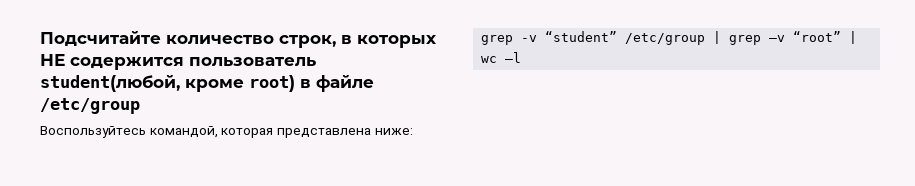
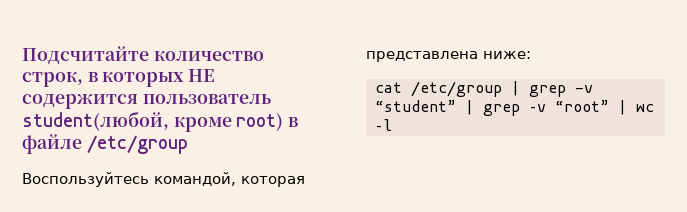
- grep -v “student” /etc/group | grep –v “root” | wc –l
+ cat /etc/group | grep -v “student” | grep –v “root” | wc –l

